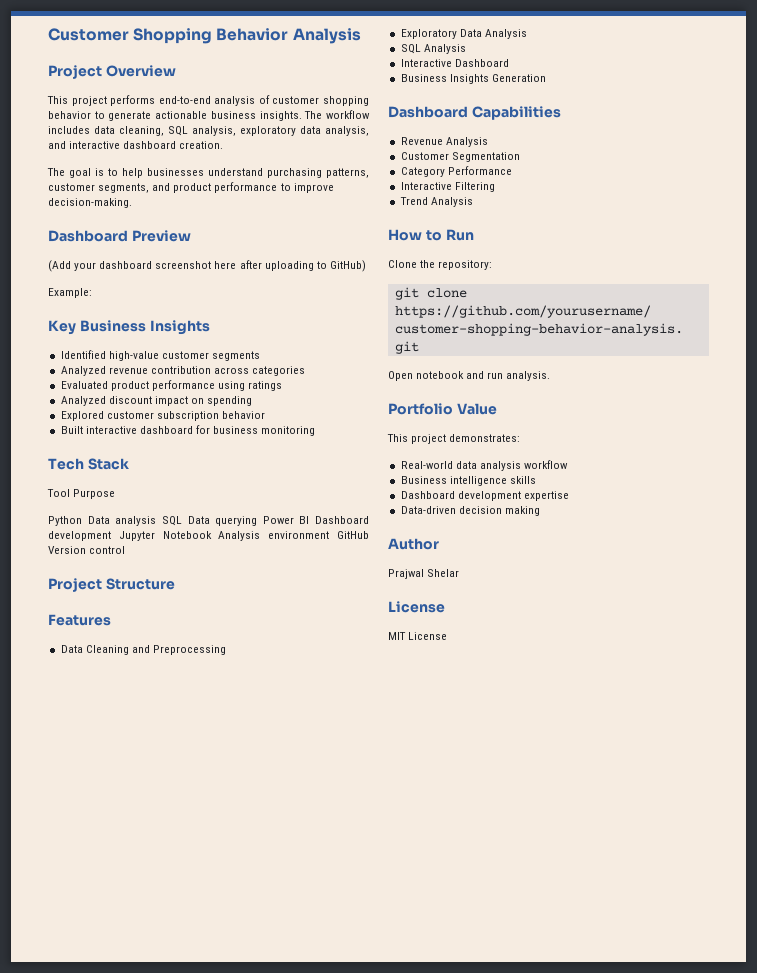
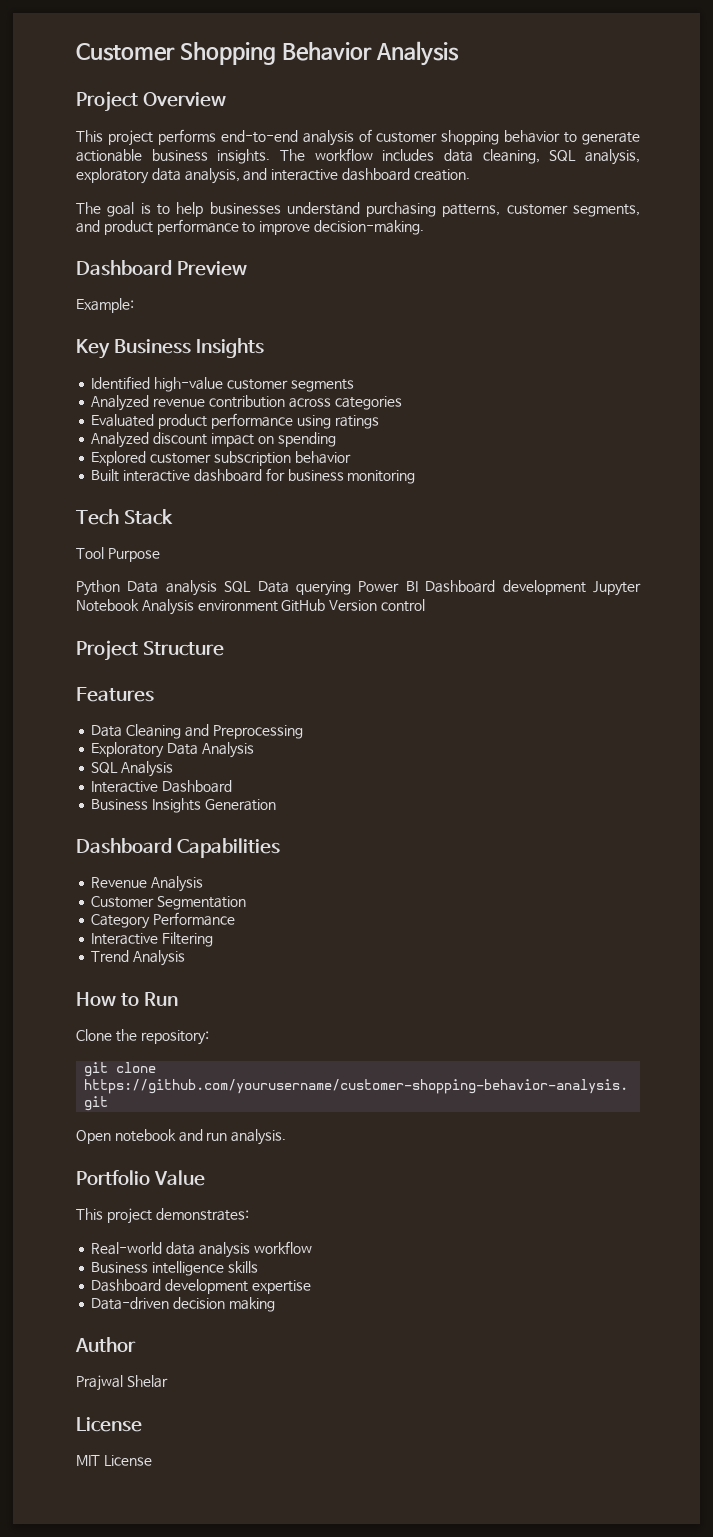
- (Add your dashboard screenshot here after uploading to GitHub)

